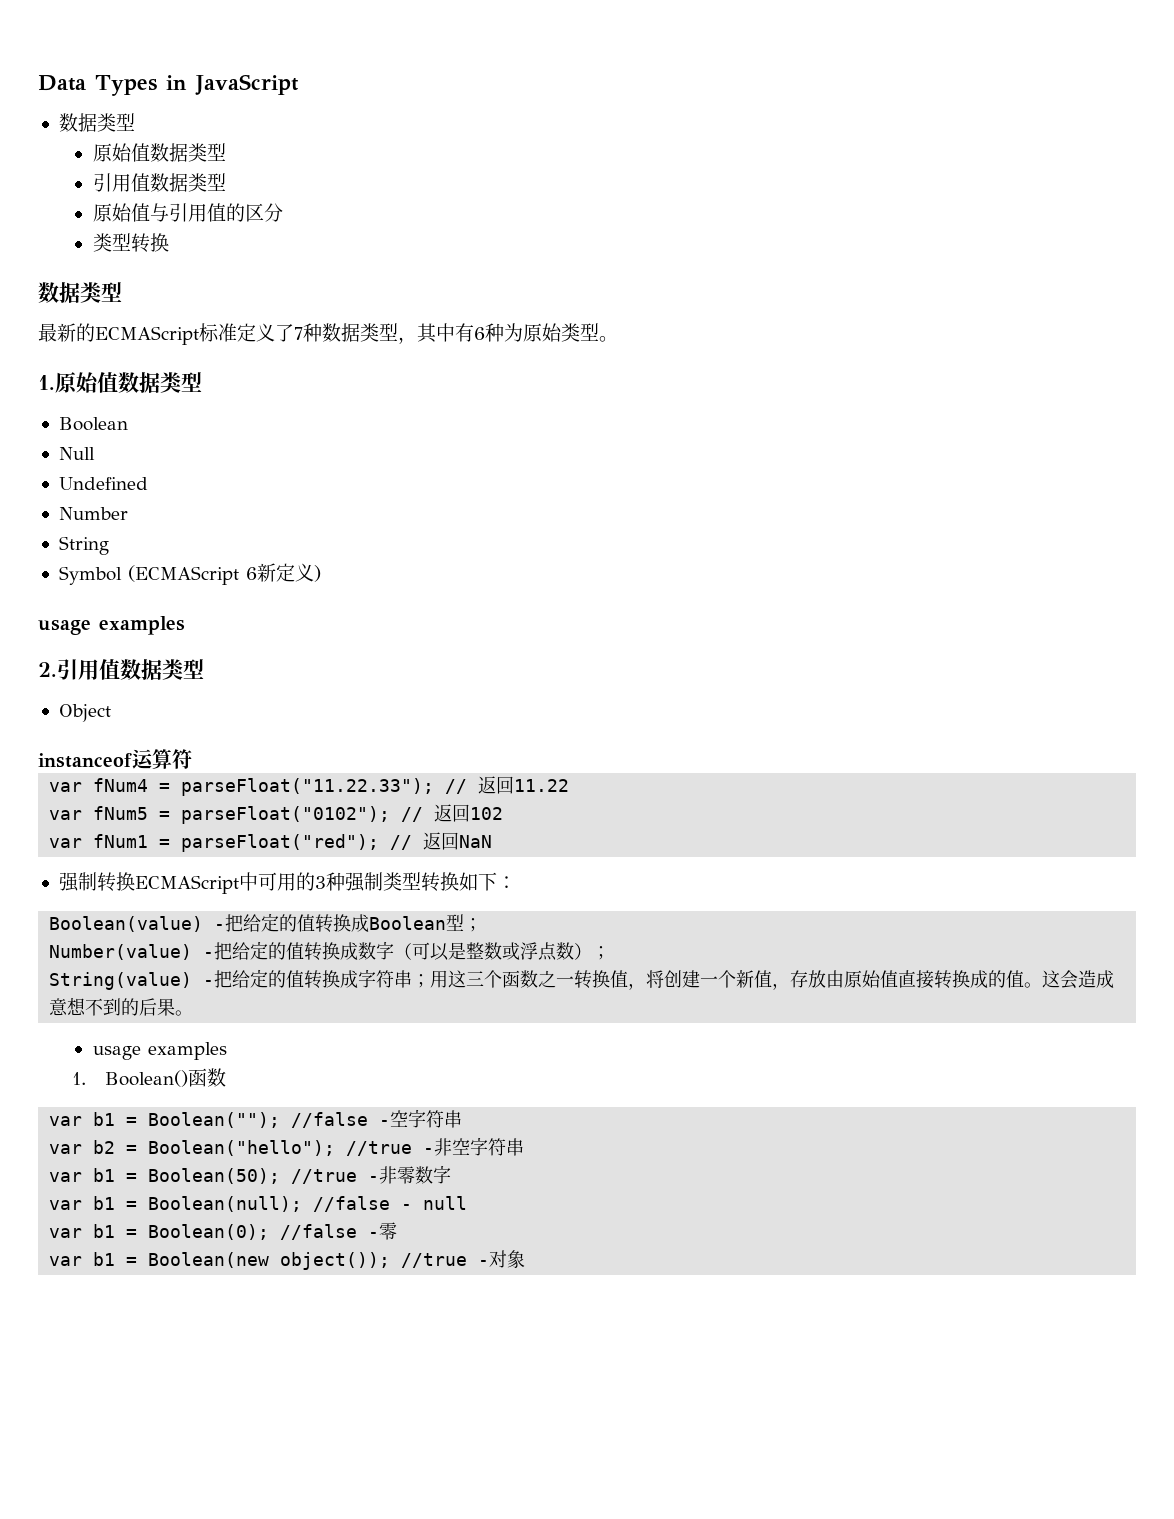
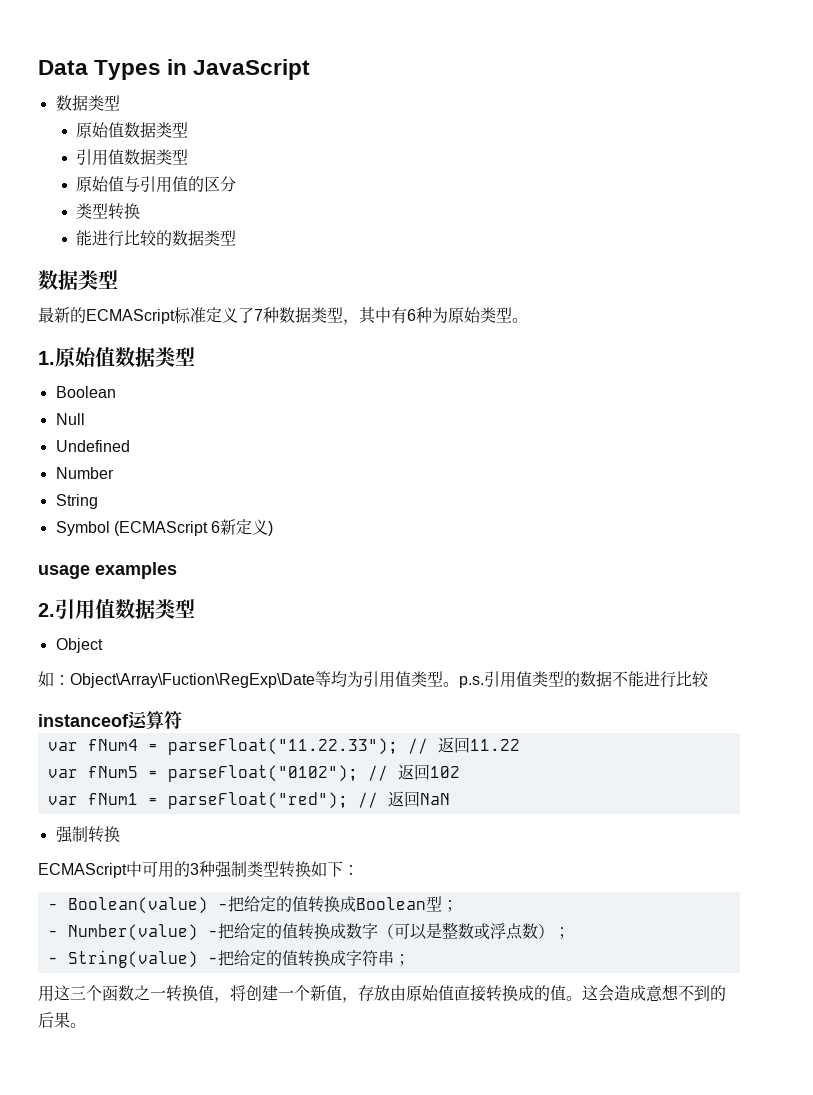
+ 能进行比较的数据类型
+ 如：Object\Array\Fuction\RegExp\Date等均为引用值类型。p.s.引用值类型的数据不能进行比较
- 强制转换ECMAScript中可用的3种强制类型转换如下：
+ 强制转换
+ ECMAScript中可用的3种强制类型转换如下：
- Boolean(value) -把给定的值转换成Boolean型；
+ - Boolean(value) -把给定的值转换成Boolean型；
- Number(value) -把给定的值转换成数字（可以是整数或浮点数）；
+ - Number(value) -把给定的值转换成数字（可以是整数或浮点数）；
- String(value) -把给定的值转换成字符串；用这三个函数之一转换值，将创建一个新值，存放由原始值直接转换成的值。
+ - String(value) -把给定的值转换成字符串；
+ 用这三个函数之一转换值，将创建一个新值，存放由原始值直接转换成的值。
  这会造成意想不到的后果。
- usage examples
- 1. Boolean()函数
- var b1 = Boolean(""); //false -空字符串
- var b2 = Boolean("hello"); //true -非空字符串
- var b1 = Boolean(50); //true -非零数字
- var b1 = Boolean(null); //false - null
- var b1 = Boolean(0); //false -零
- var b1 = Boolean(new object()); //true -对象

